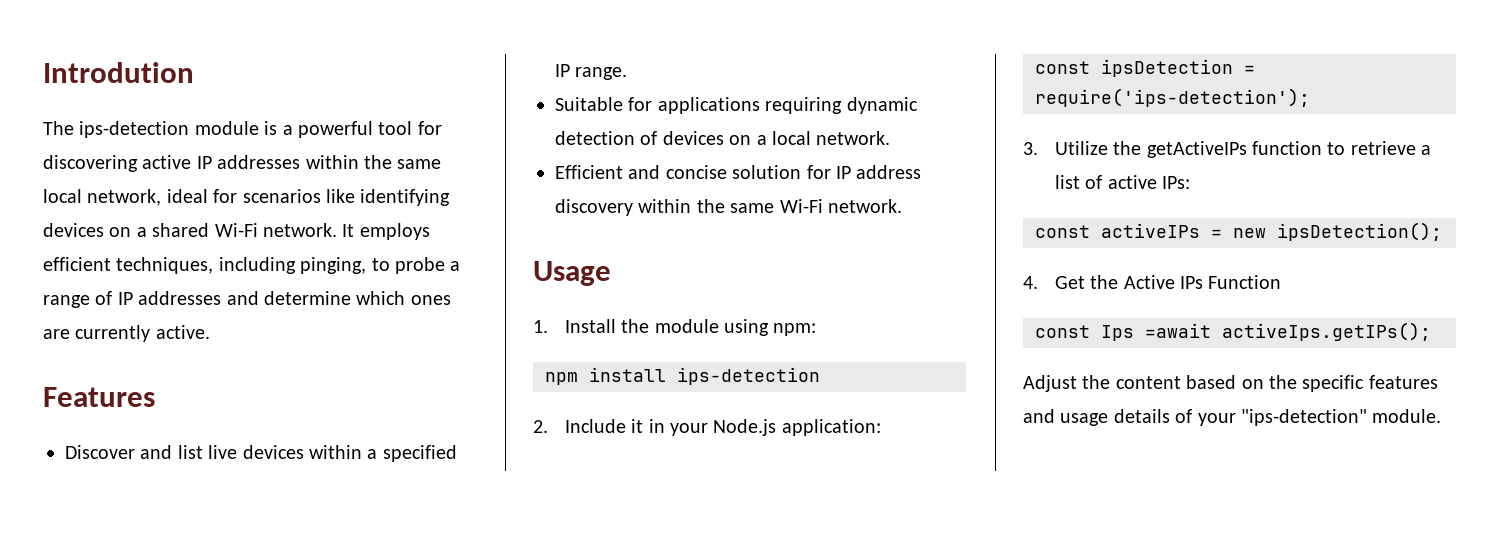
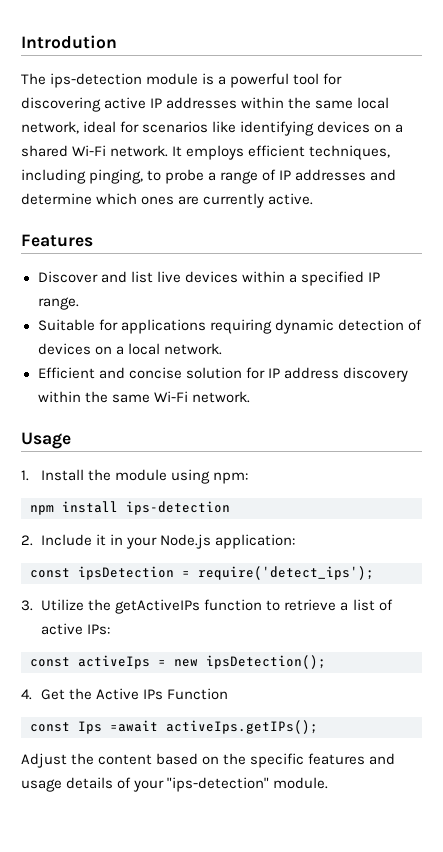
- const ipsDetection = require('ips-detection');
+ const ipsDetection = require('detect_ips');
- const activeIPs = new ipsDetection();
+ const activeIps = new ipsDetection();

